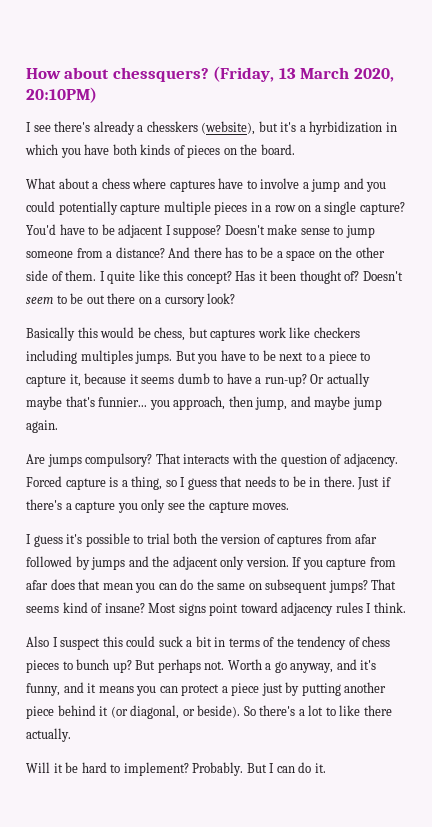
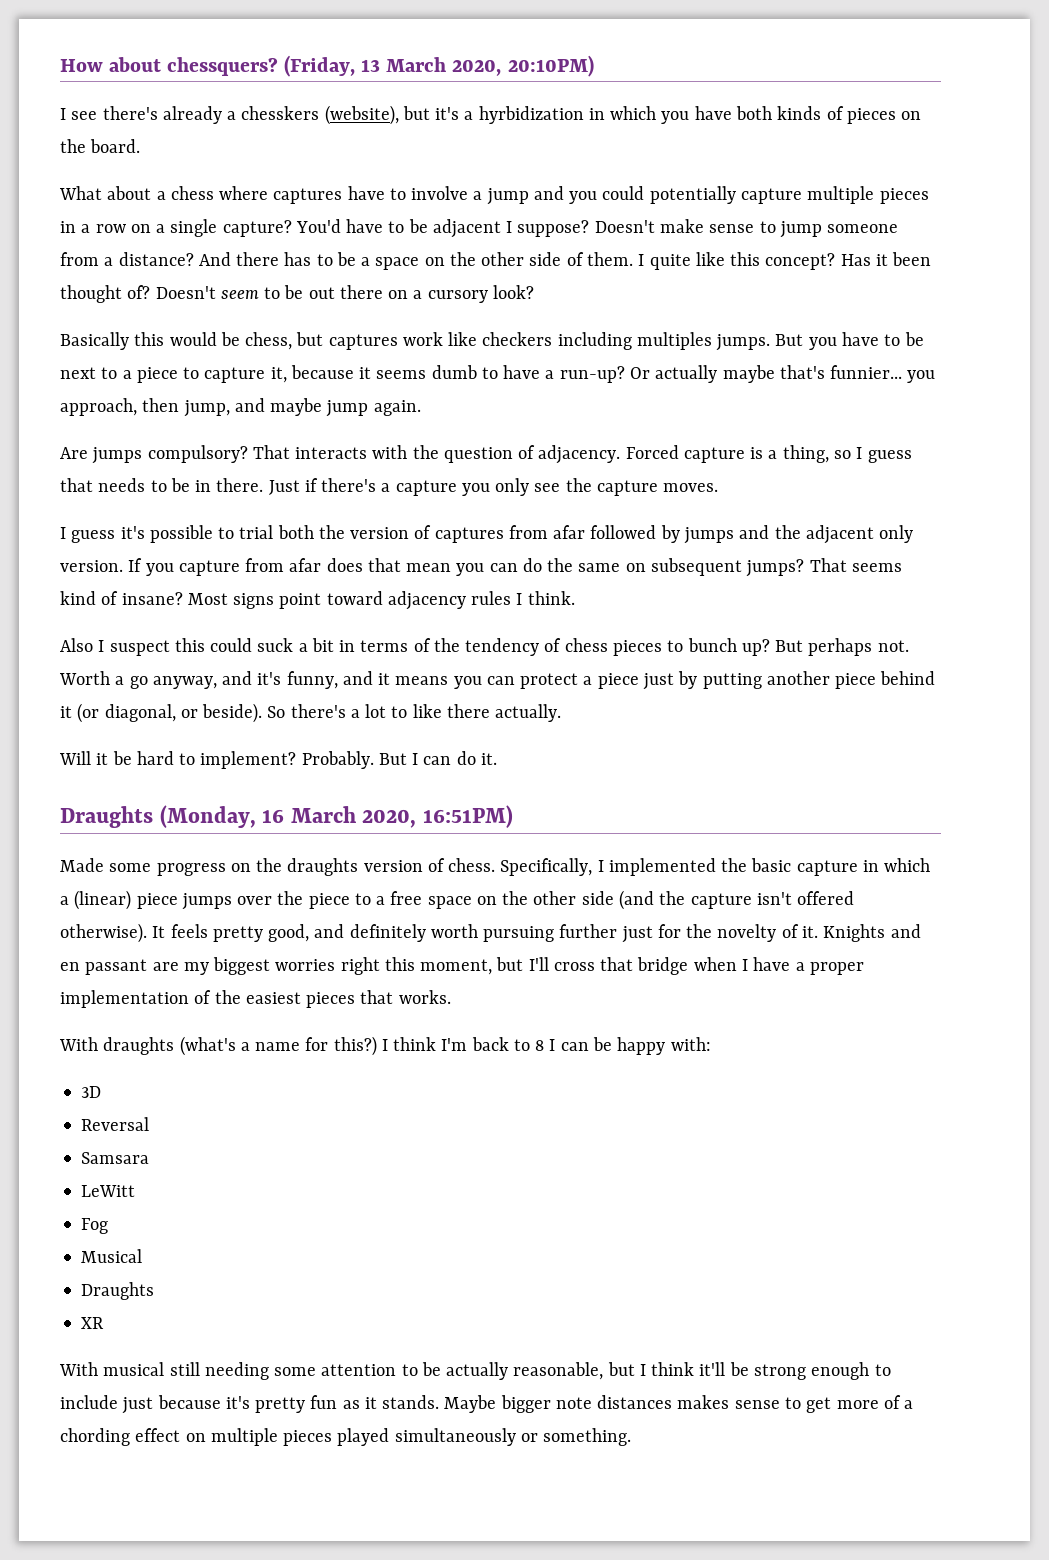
+ Draughts (Monday, 16 March 2020, 16:51PM)
+ Made some progress on the draughts version of chess. Specifically, I implemented the basic capture in which a (linear) piece jumps over the piece to a free space on the other side (and the capture isn't offered otherwise). It feels pretty good, and definitely worth pursuing further just for the novelty of it. Knights and en passant are my biggest worries right this moment, but I'll cross that bridge when I have a proper implementation of the easiest pieces that works.
+ With draughts (what's a name for this?) I think I'm back to 8 I can be happy with:
+ 3D
+ Reversal
+ Samsara
+ LeWitt
+ Fog
+ Musical
+ Draughts
+ XR
+ With musical still needing some attention to be actually reasonable, but I think it'll be strong enough to include just because it's pretty fun as it stands. Maybe bigger note distances makes sense to get more of a chording effect on multiple pieces played simultaneously or something.

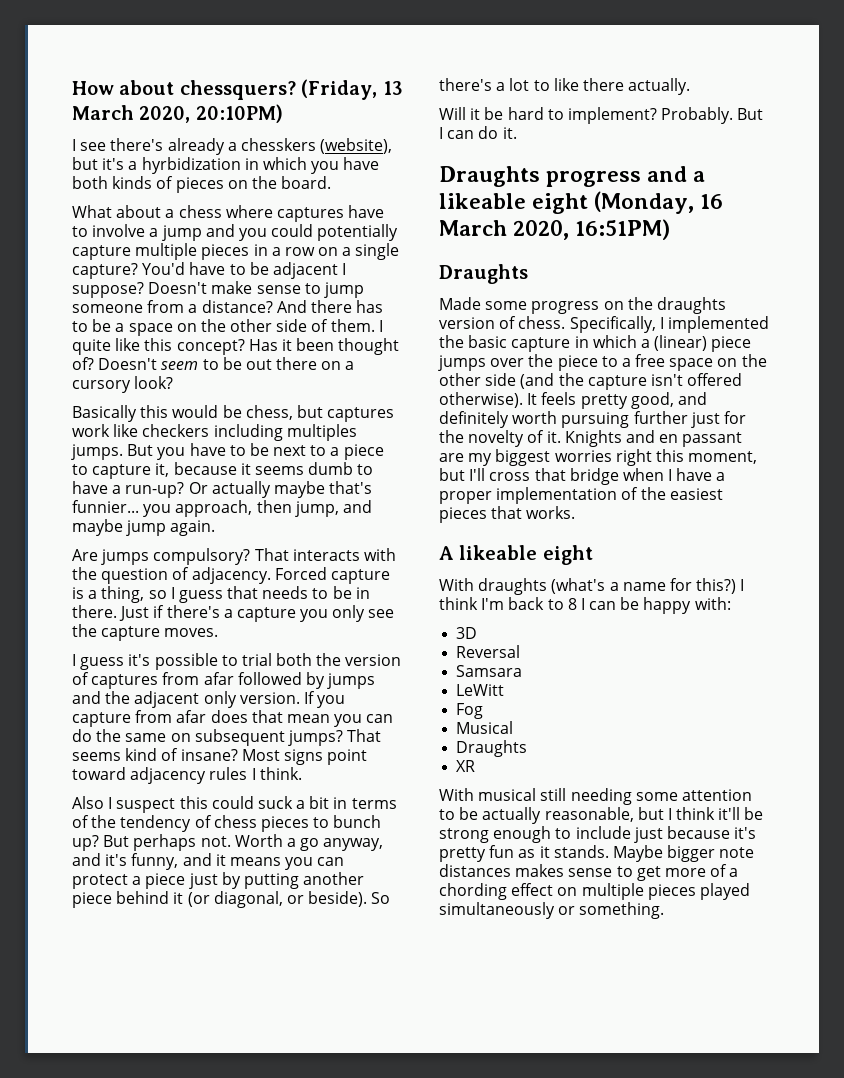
- Draughts (Monday, 16 March 2020, 16:51PM)
+ Draughts progress and a likeable eight (Monday, 16 March 2020, 16:51PM)
+ Draughts
+ A likeable eight

